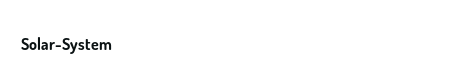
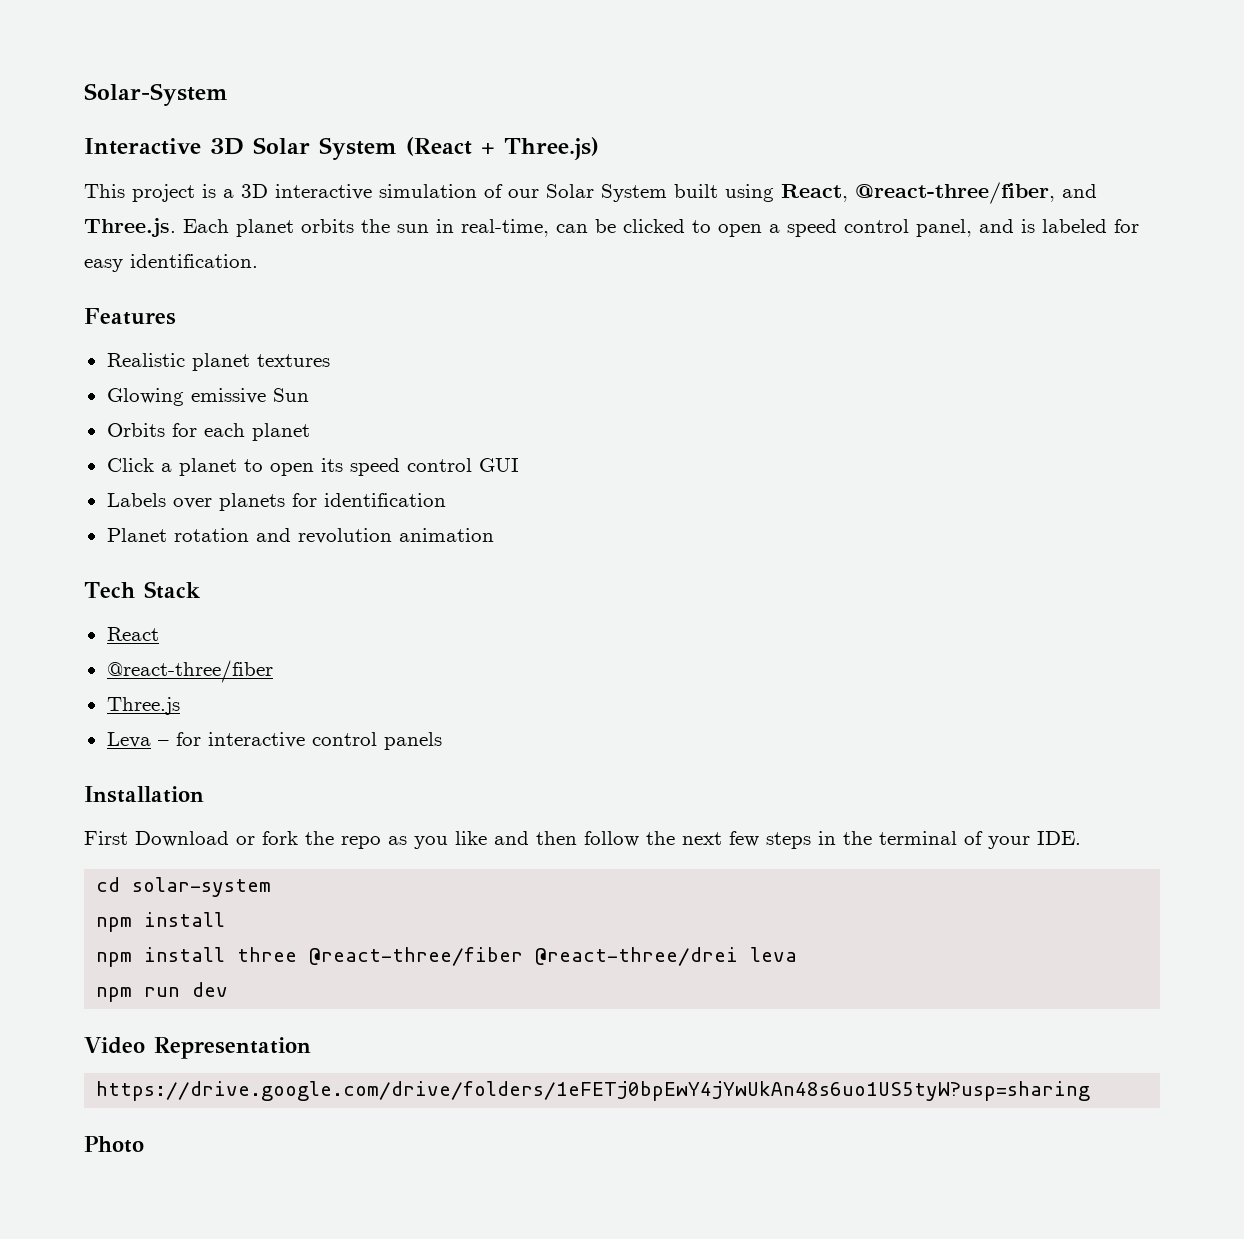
+ Interactive 3D Solar System (React + Three.js)
+ This project is a 3D interactive simulation of our Solar System built using React, @react-three/fiber, and Three.js. Each planet orbits the sun in real-time, can be clicked to open a speed control panel, and is labeled for easy identification.
+ Features
+ Realistic planet textures
+ Glowing emissive Sun
+ Orbits for each planet
+ Click a planet to open its speed control GUI
+ Labels over planets for identification
+ Planet rotation and revolution animation
+ Tech Stack
+ React
+ @react-three/fiber
+ Three.js
+ Leva – for interactive control panels
+ Installation
+ First Download or fork the repo as you like and then follow the next few steps in the terminal of your IDE.
+ cd solar-system
+ npm install
+ npm install three @react-three/fiber @react-three/drei leva
+ npm run dev
+ Video Representation
+ https://drive.google.com/drive/folders/1eFETj0bpEwY4jYwUkAn48s6uo1US5tyW?usp=sharing
+ Photo

